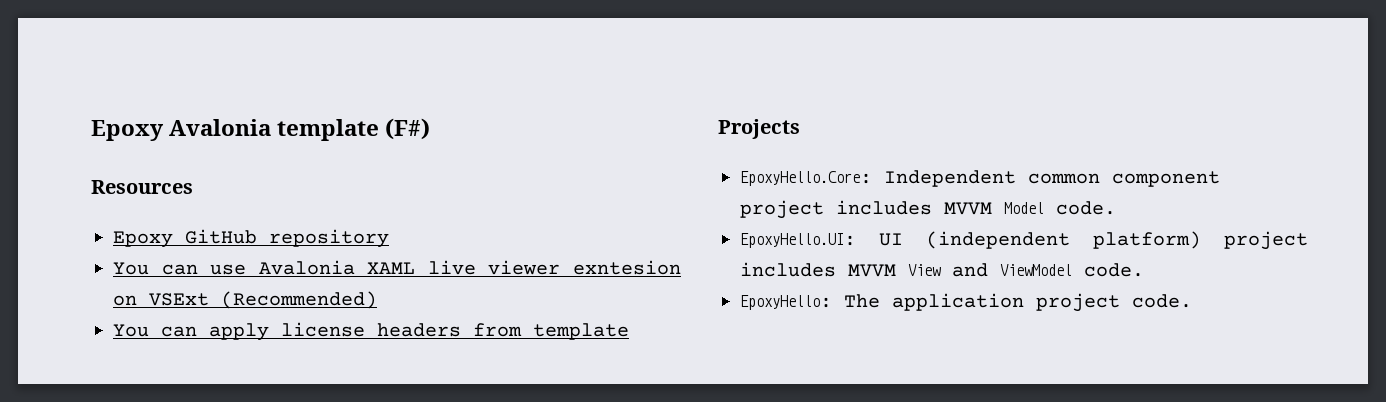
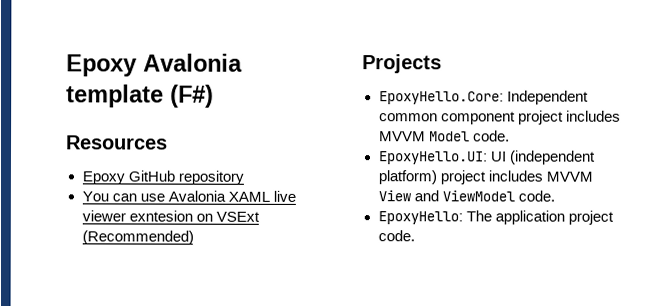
- You can apply license headers from template

